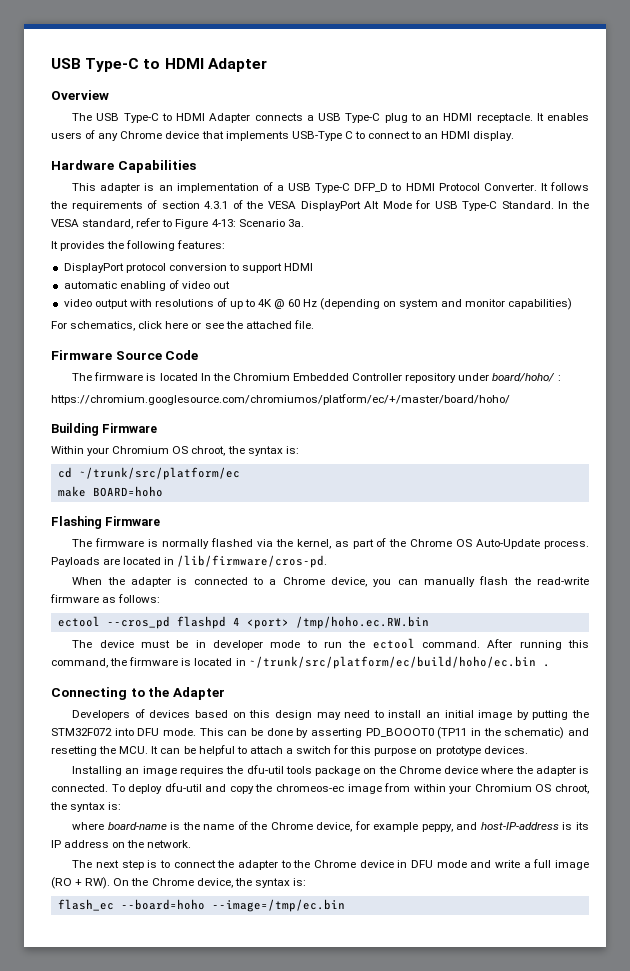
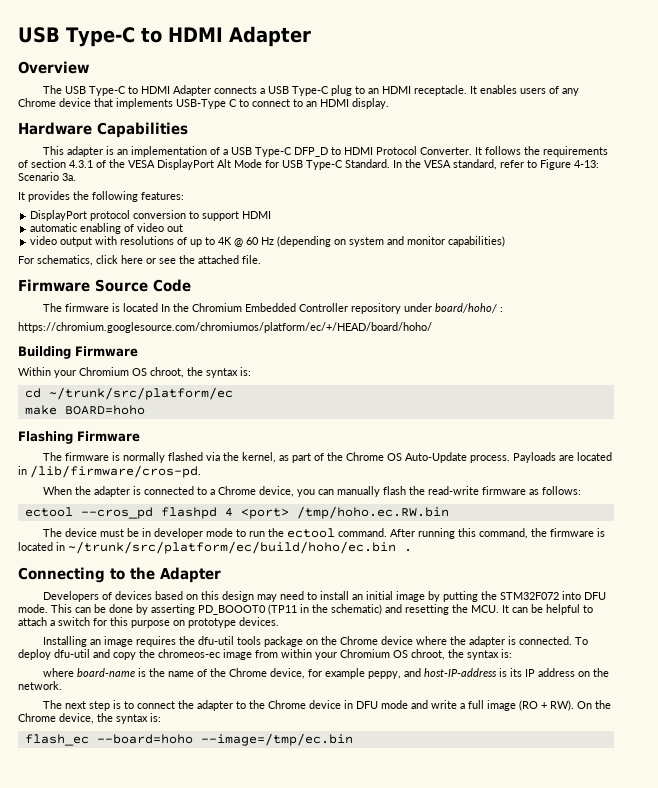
- https://chromium.googlesource.com/chromiumos/platform/ec/+/master/board/hoho/
+ https://chromium.googlesource.com/chromiumos/platform/ec/+/HEAD/board/hoho/

